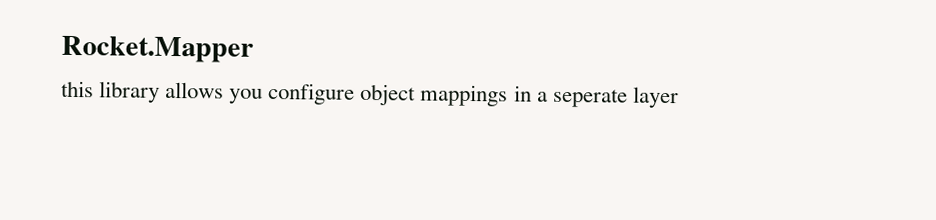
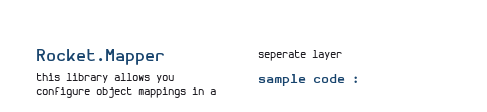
+ sample code :

